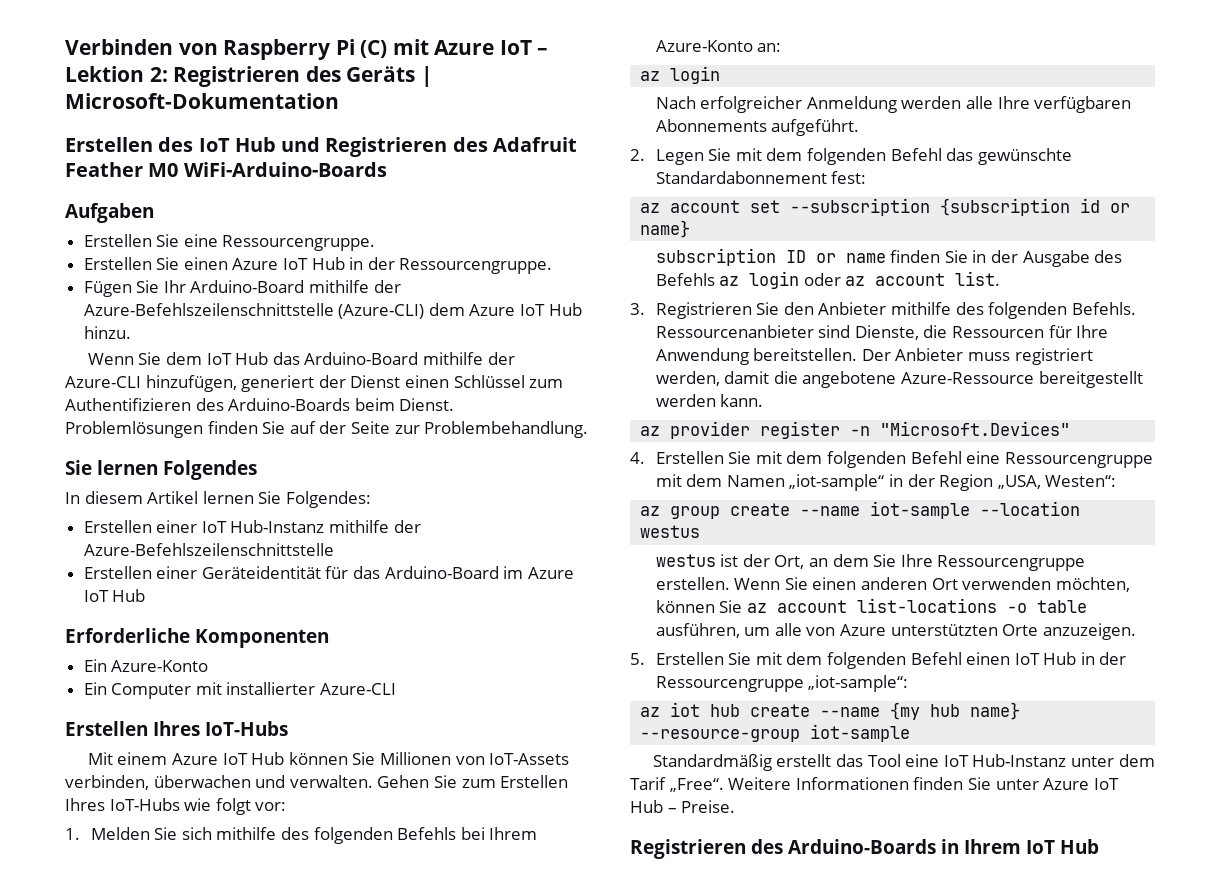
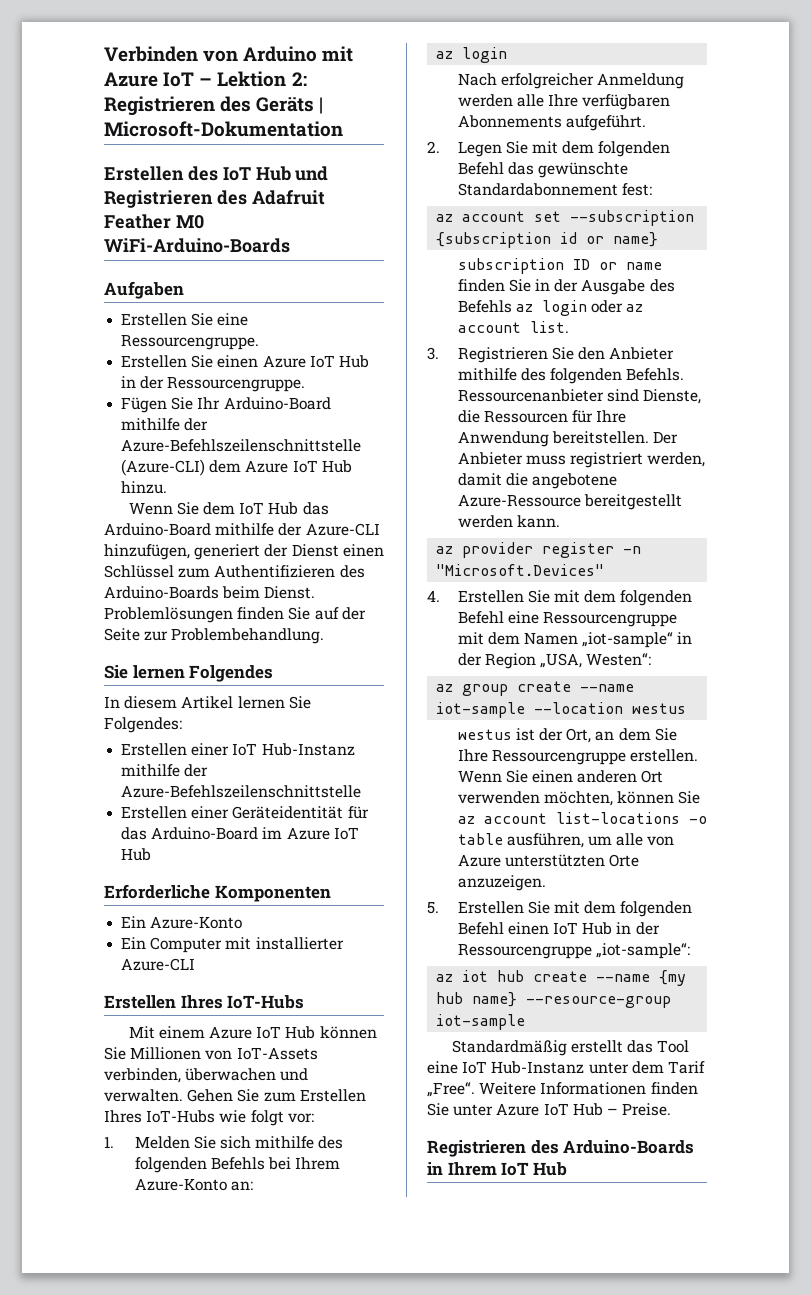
- Verbinden von Raspberry Pi (C) mit Azure IoT – Lektion 2: Registrieren des Geräts | Microsoft-Dokumentation
+ Verbinden von Arduino mit Azure IoT – Lektion 2: Registrieren des Geräts | Microsoft-Dokumentation

